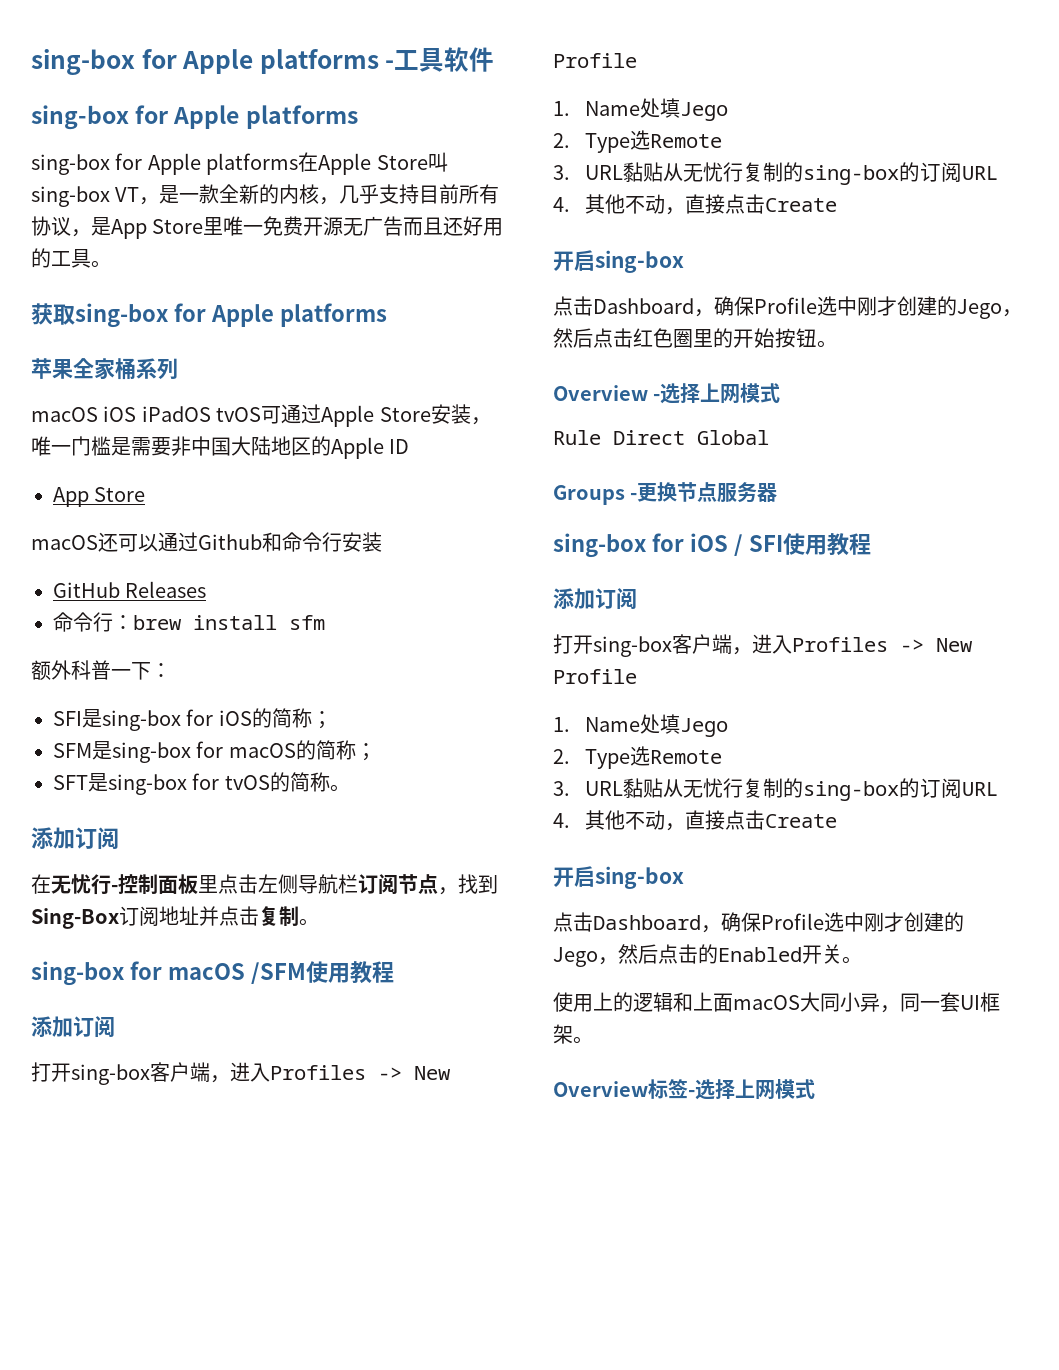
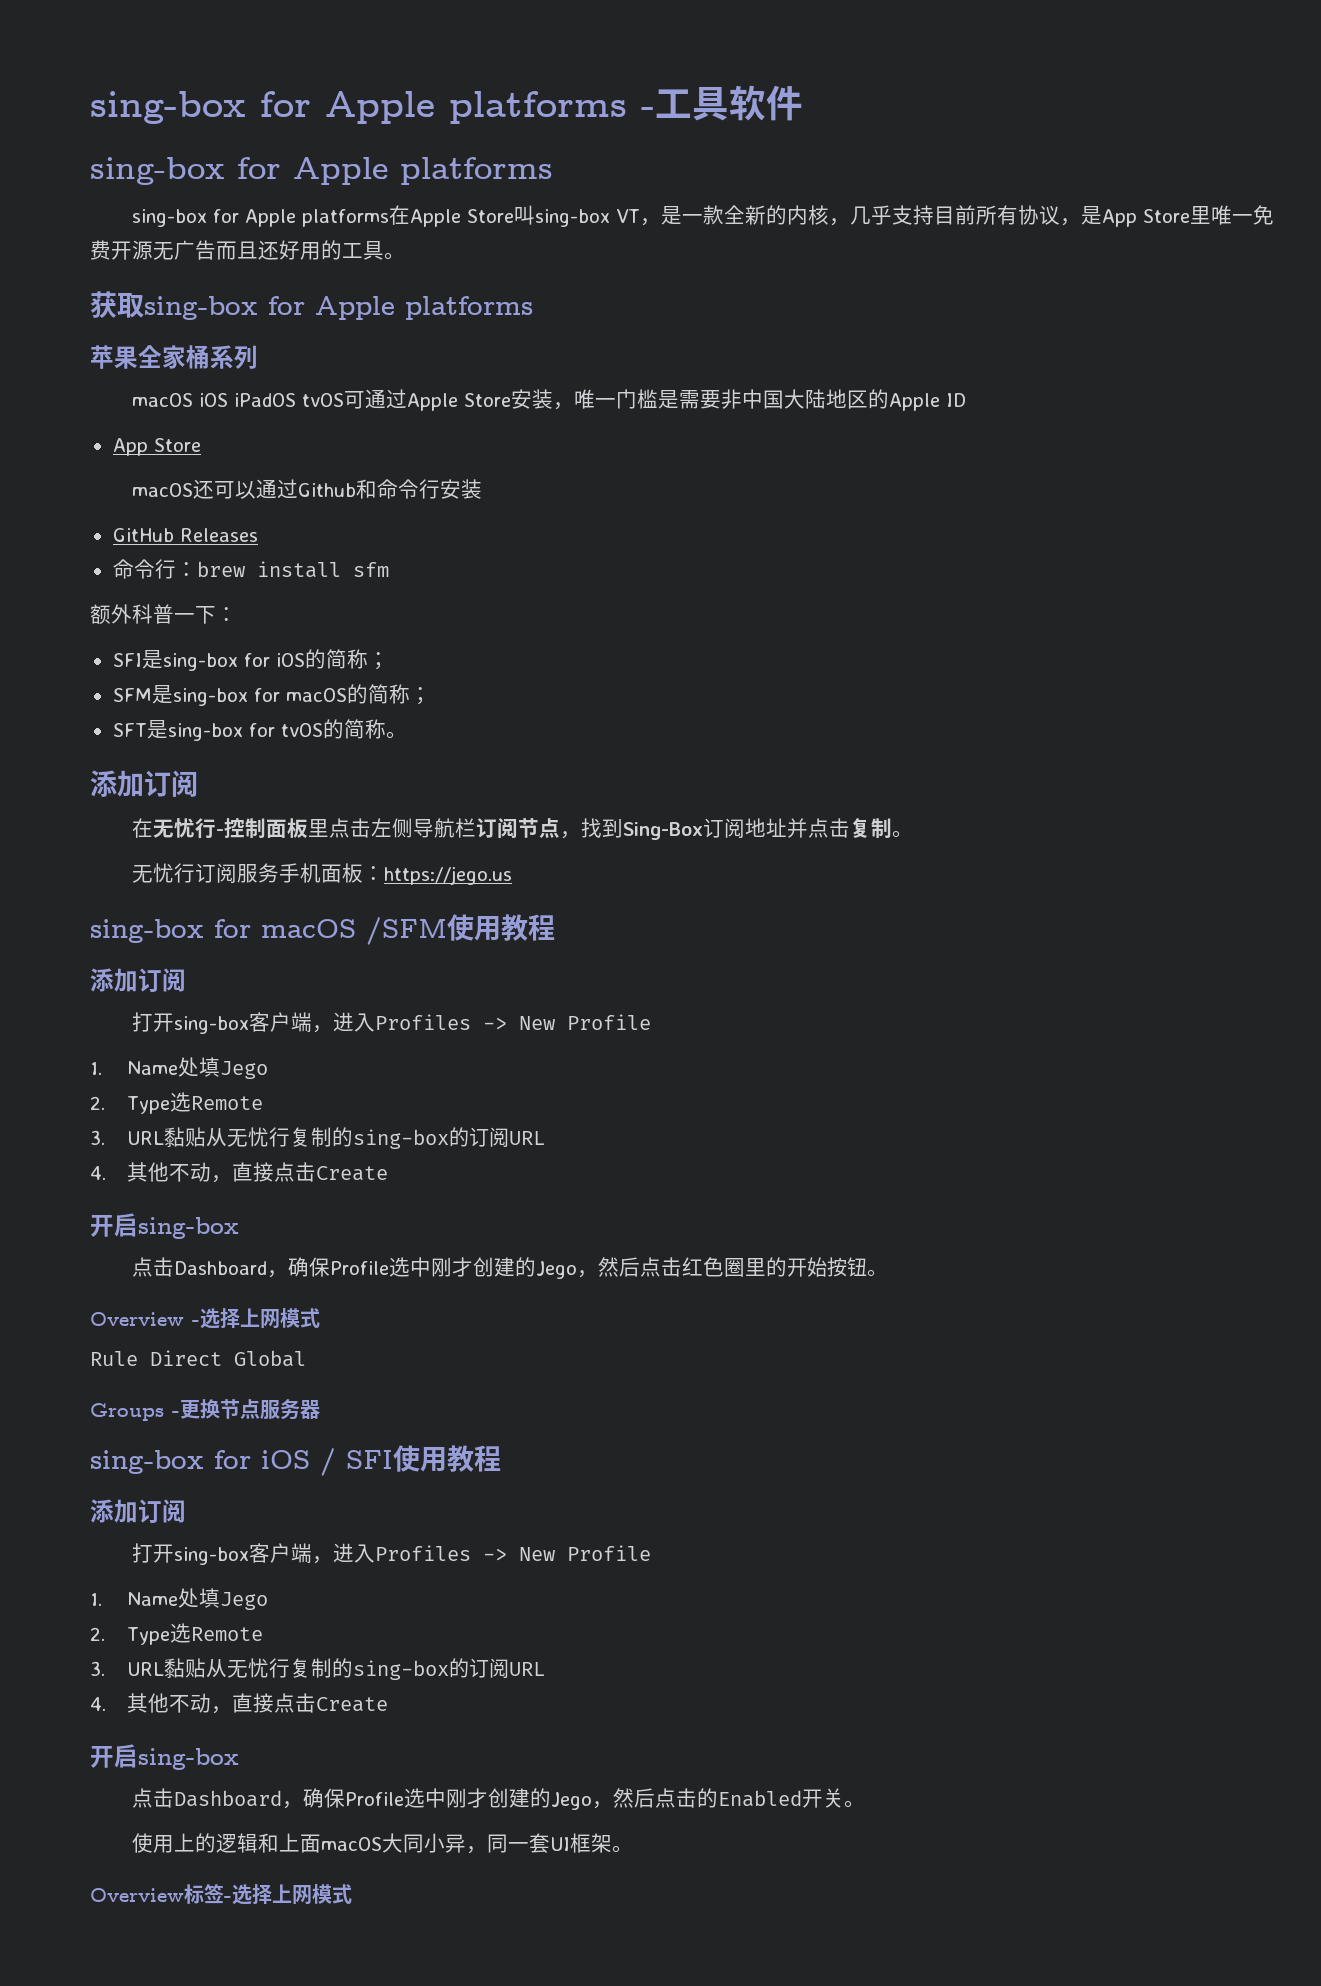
+ 无忧行订阅服务手机面板：https://jego.us

